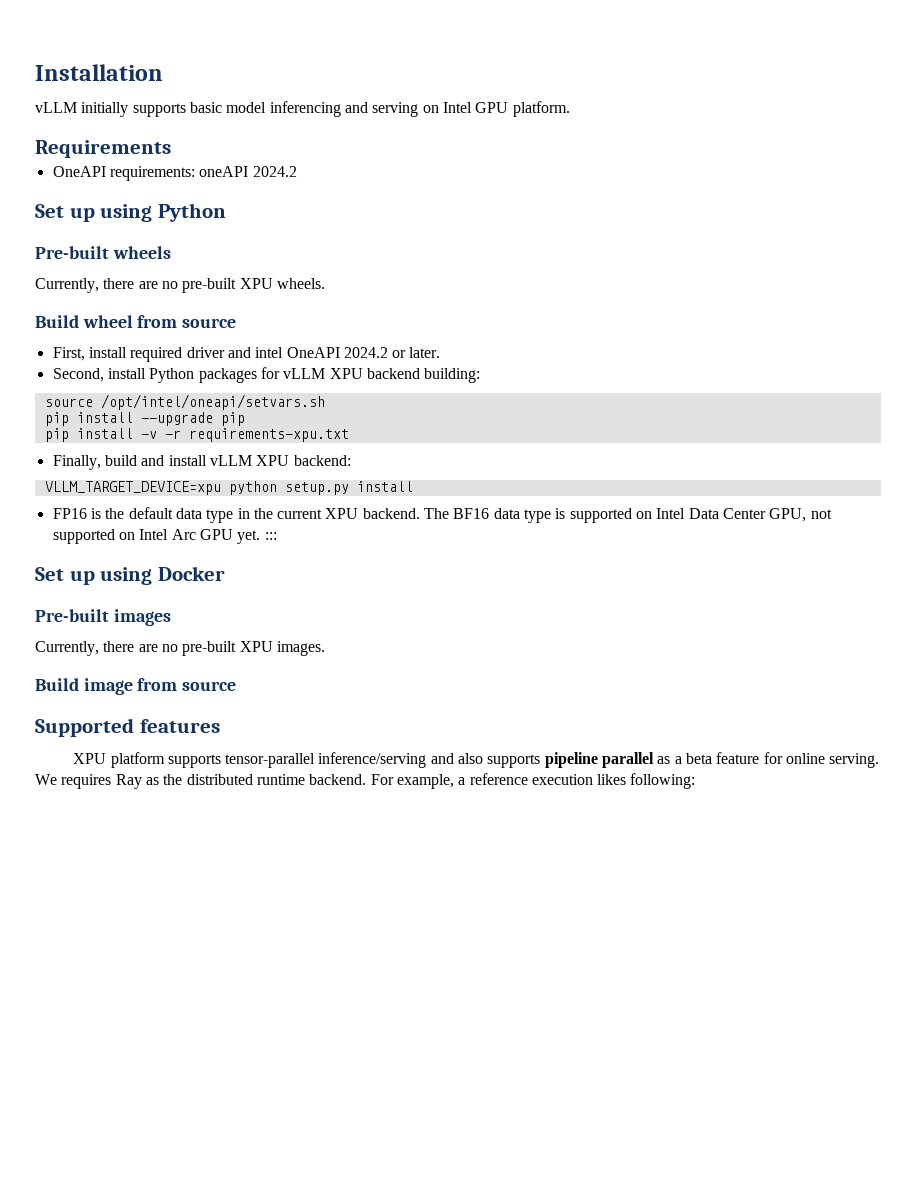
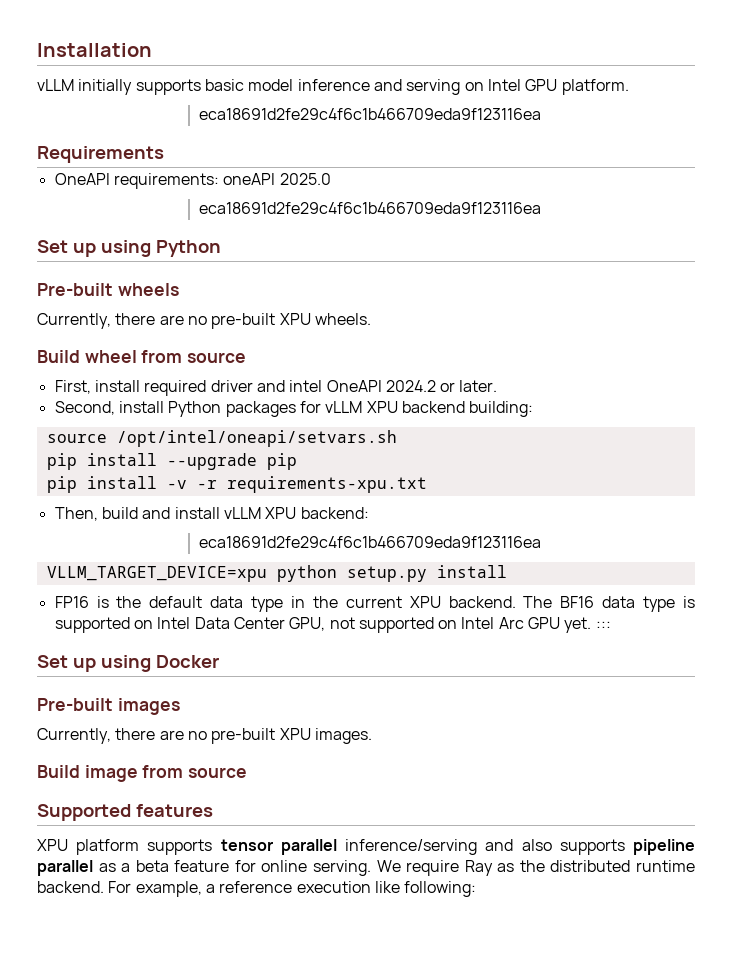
- vLLM initially supports basic model inferencing and serving on Intel GPU platform.
+ vLLM initially supports basic model inference and serving on Intel GPU platform.
+ eca18691d2fe29c4f6c1b466709eda9f123116ea
- OneAPI requirements: oneAPI 2024.2
+ OneAPI requirements: oneAPI 2025.0
+ eca18691d2fe29c4f6c1b466709eda9f123116ea
- Finally, build and install vLLM XPU backend:
+ Then, build and install vLLM XPU backend:
+ eca18691d2fe29c4f6c1b466709eda9f123116ea
- XPU platform supports tensor-parallel inference/serving and also supports pipeline parallel as a beta feature for online serving.
+ XPU platform supports tensor parallel inference/serving and also supports pipeline parallel as a beta feature for online serving.
- We requires Ray as the distributed runtime backend.
+ We require Ray as the distributed runtime backend.
- For example, a reference execution likes following:
+ For example, a reference execution like following:

